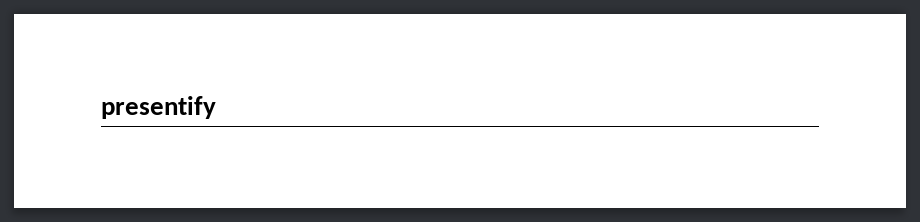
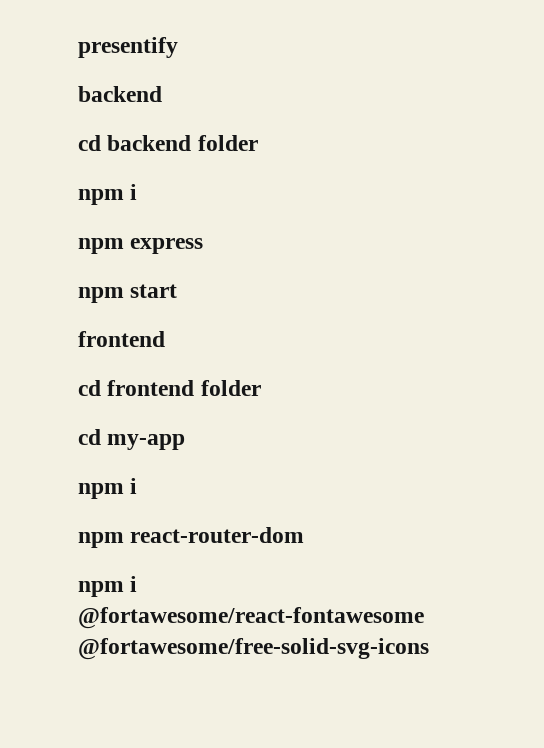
  presentify
+ backend
+ cd backend folder
+ npm i
+ npm express
+ npm start
+ frontend
+ cd frontend folder
+ cd my-app
+ npm i
+ npm react-router-dom
+ npm i @fortawesome/react-fontawesome @fortawesome/free-solid-svg-icons

